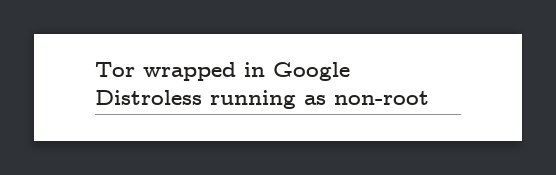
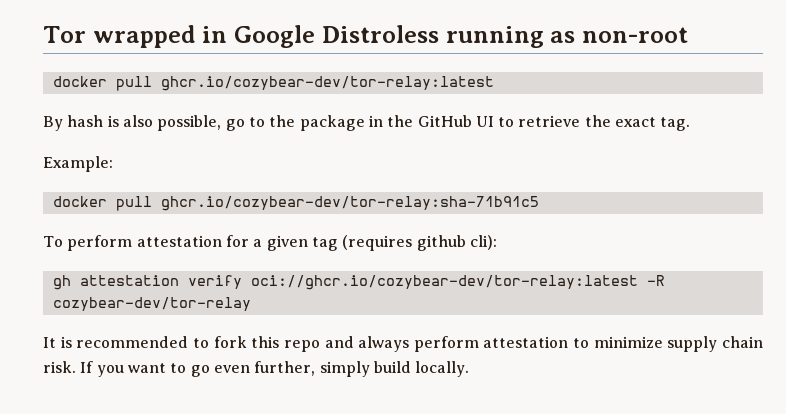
+ docker pull ghcr.io/cozybear-dev/tor-relay:latest
+ By hash is also possible, go to the package in the GitHub UI to retrieve the exact tag.
+ Example:
+ docker pull ghcr.io/cozybear-dev/tor-relay:sha-71b91c5
+ To perform attestation for a given tag (requires github cli):
+ gh attestation verify oci://ghcr.io/cozybear-dev/tor-relay:latest -R cozybear-dev/tor-relay
+ It is recommended to fork this repo and always perform attestation to minimize supply chain risk. If you want to go even further, simply build locally.

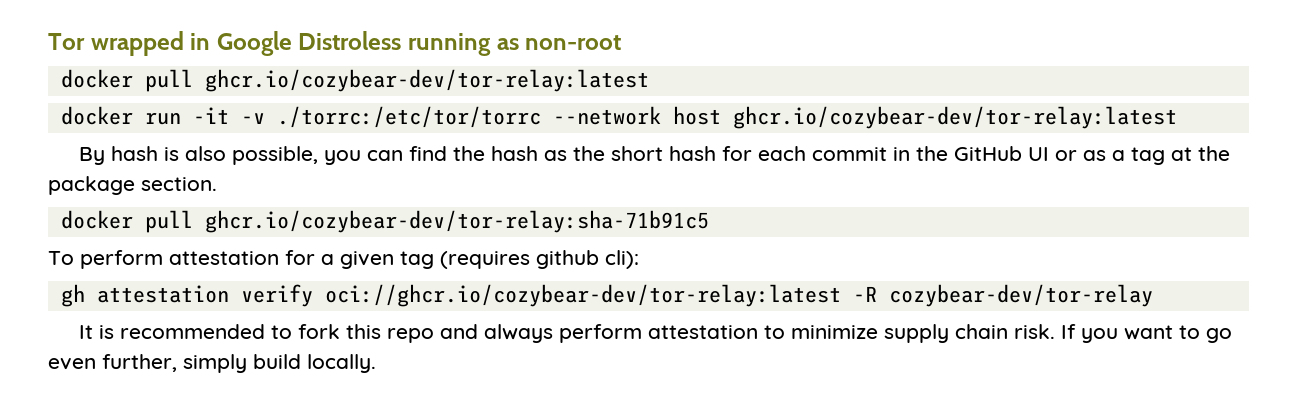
+ docker run -it -v ./torrc:/etc/tor/torrc --network host ghcr.io/cozybear-dev/tor-relay:latest
- By hash is also possible, go to the package in the GitHub UI to retrieve the exact tag.
- Example:
+ By hash is also possible, you can find the hash as the short hash for each commit in the GitHub UI or as a tag at the package section.

